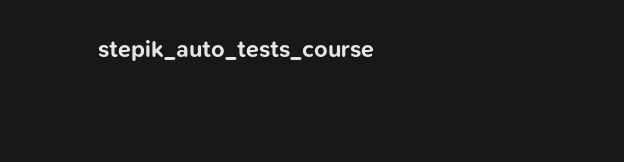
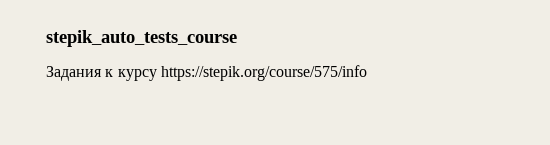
+ Задания к курсу https://stepik.org/course/575/info

